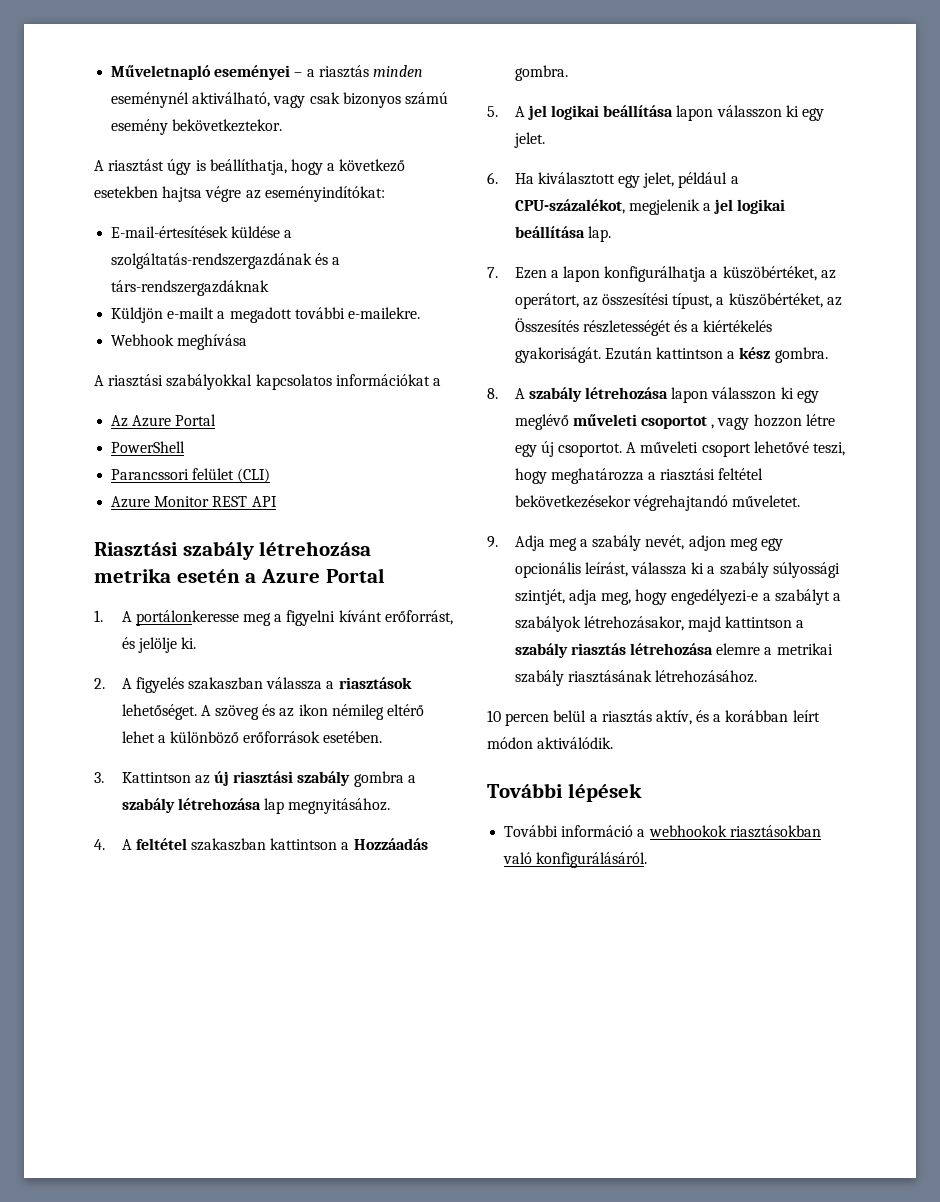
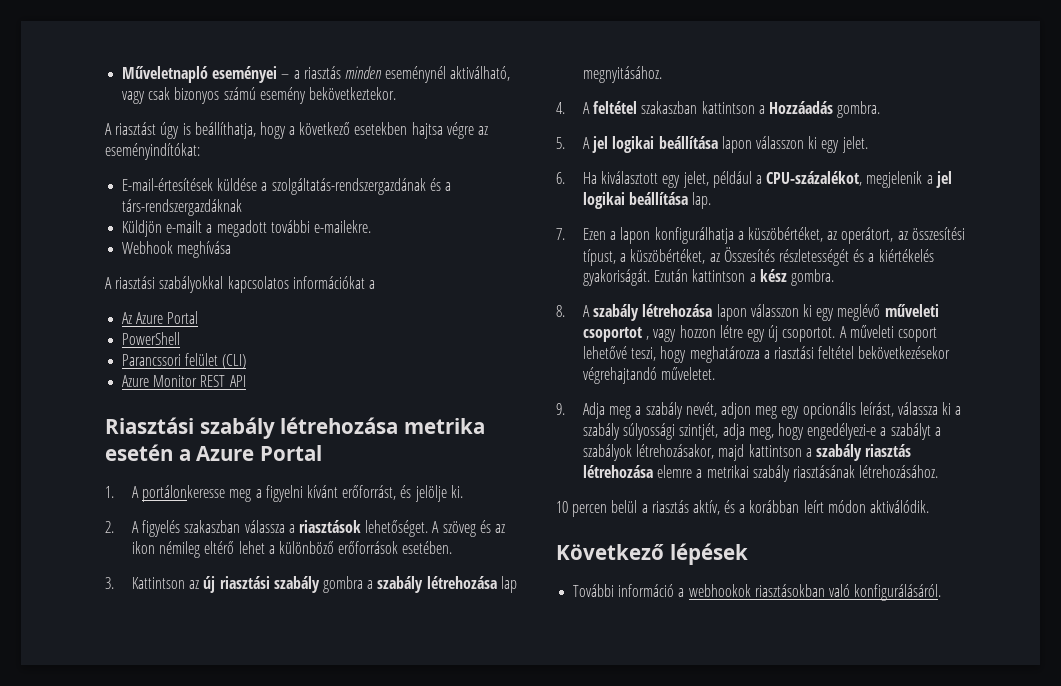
- További lépések
+ Következő lépések

